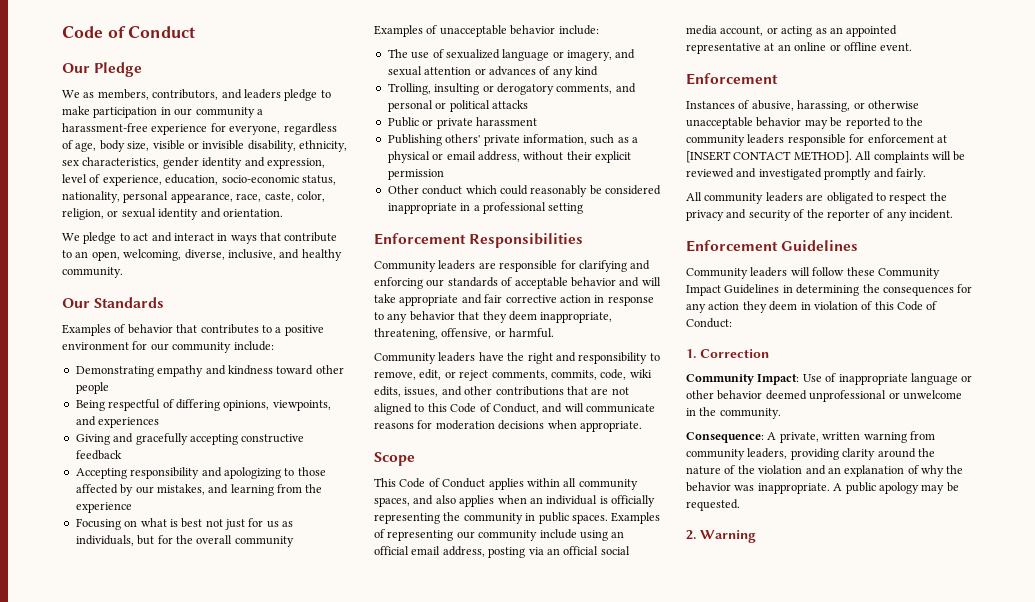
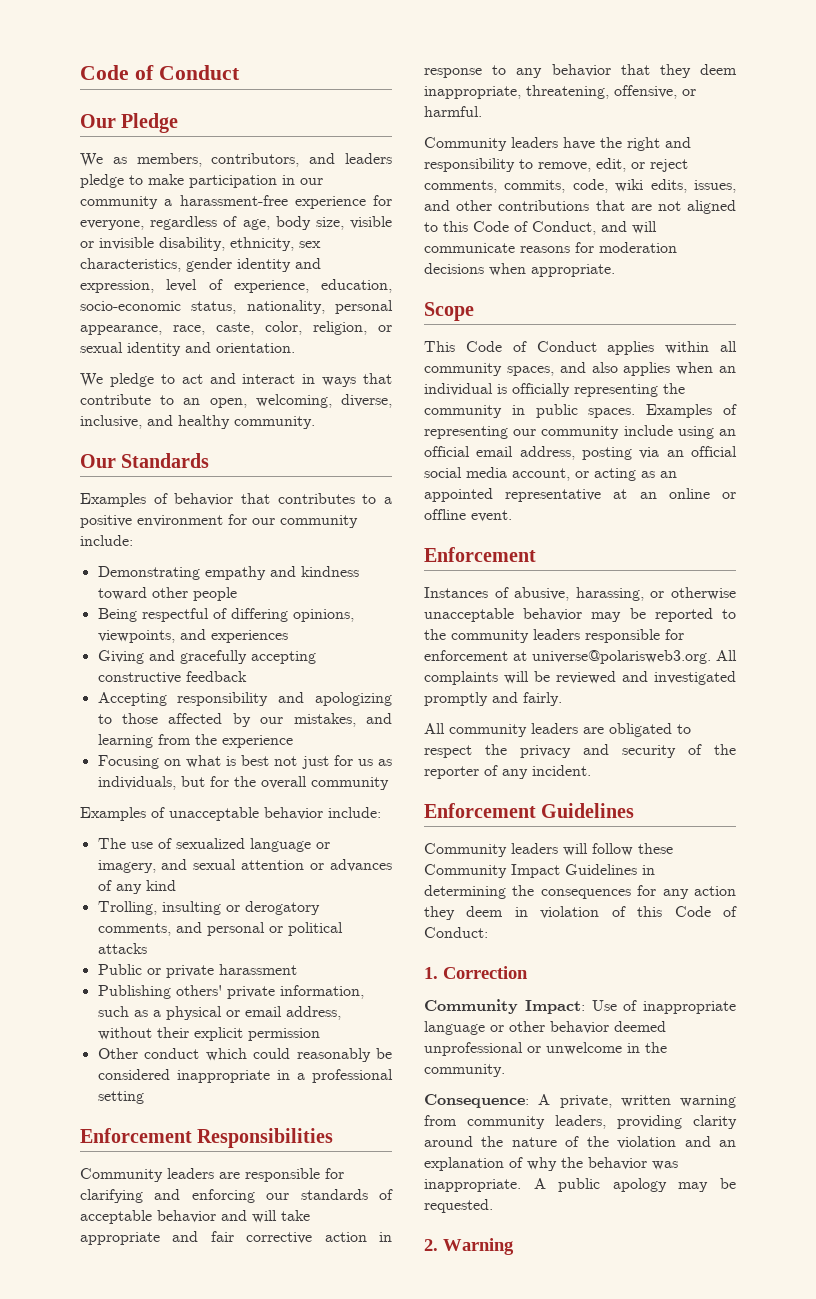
- Instances of abusive, harassing, or otherwise unacceptable behavior may be reported to the community leaders responsible for enforcement at [INSERT CONTACT METHOD]. All complaints will be reviewed and investigated promptly and fairly.
+ Instances of abusive, harassing, or otherwise unacceptable behavior may be reported to the community leaders responsible for enforcement at universe@polarisweb3.org. All complaints will be reviewed and investigated promptly and fairly.

